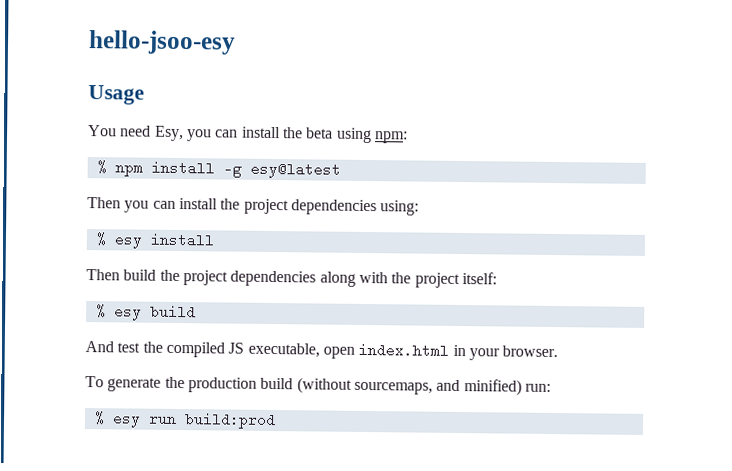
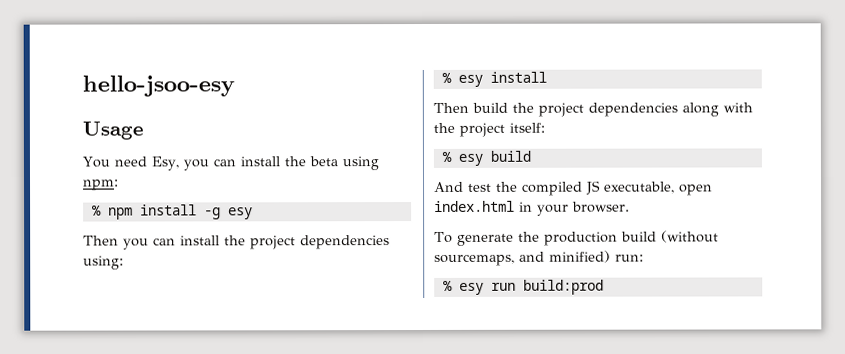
- % npm install -g esy@latest
+ % npm install -g esy

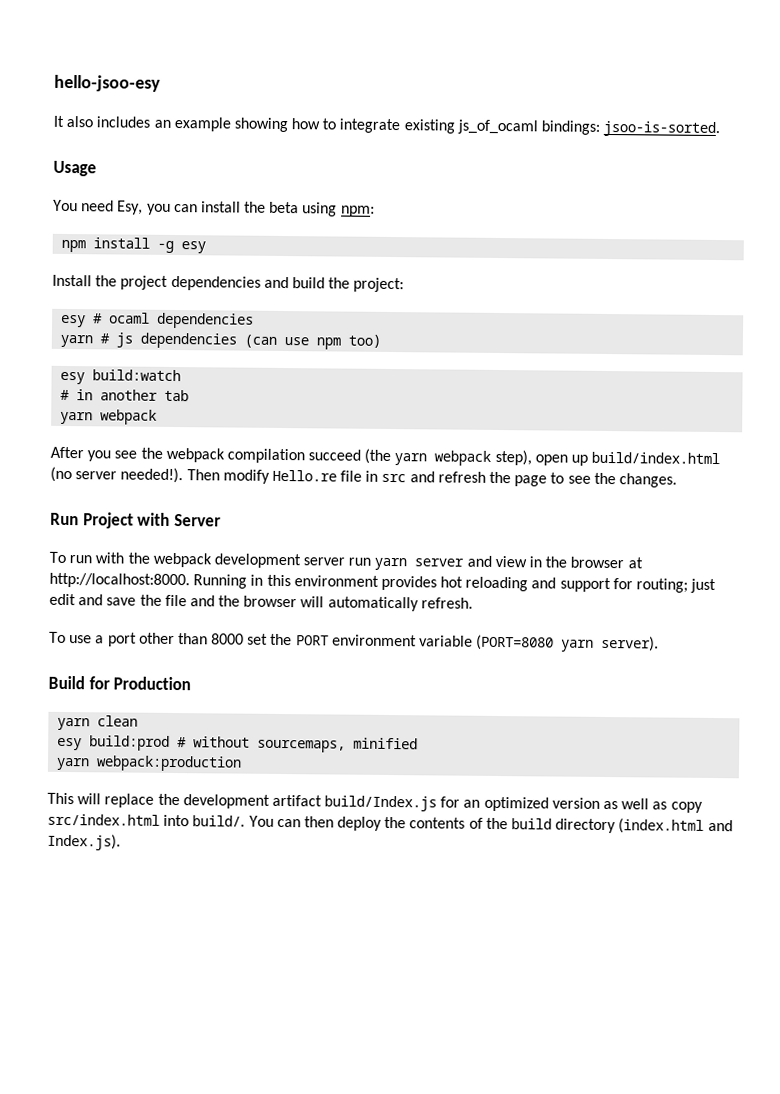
+ It also includes an example showing how to integrate existing js_of_ocaml bindings: jsoo-is-sorted.
- % npm install -g esy
+ npm install -g esy
- Then you can install the project dependencies using:
- % esy install
- Then build the project dependencies along with the project itself:
- % esy build
- And test the compiled JS executable, open index.html in your browser.
- To generate the production build (without sourcemaps, and minified) run:
- % esy run build:prod
+ Install the project dependencies and build the project:
+ esy # ocaml dependencies
+ yarn # js dependencies (can use npm too)
+ esy build:watch
+ # in another tab
+ yarn webpack
+ After you see the webpack compilation succeed (the yarn webpack step), open up build/index.html (no server needed!). Then modify Hello.re file in src and refresh the page to see the changes.
+ Run Project with Server
+ To run with the webpack development server run yarn server and view in the browser at http://localhost:8000. Running in this environment provides hot reloading and support for routing; just edit and save the file and the browser will automatically refresh.
+ To use a port other than 8000 set the PORT environment variable (PORT=8080 yarn server).
+ Build for Production
+ yarn clean
+ esy build:prod # without sourcemaps, minified
+ yarn webpack:production
+ This will replace the development artifact build/Index.js for an optimized version as well as copy src/index.html into build/. You can then deploy the contents of the build directory (index.html and Index.js).

